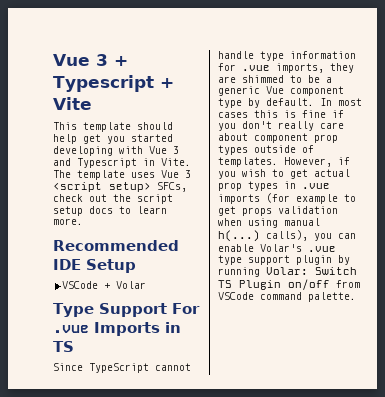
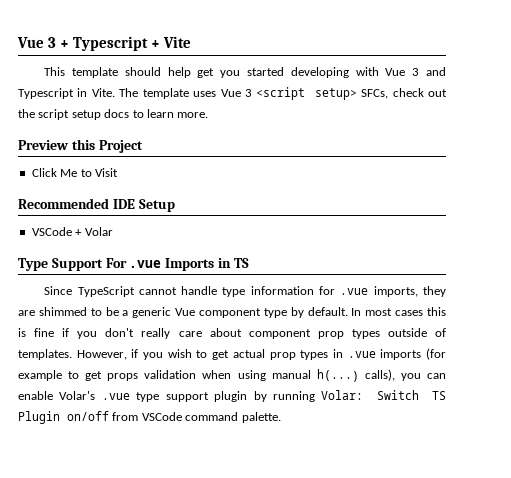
+ Preview this Project
+ Click Me to Visit

